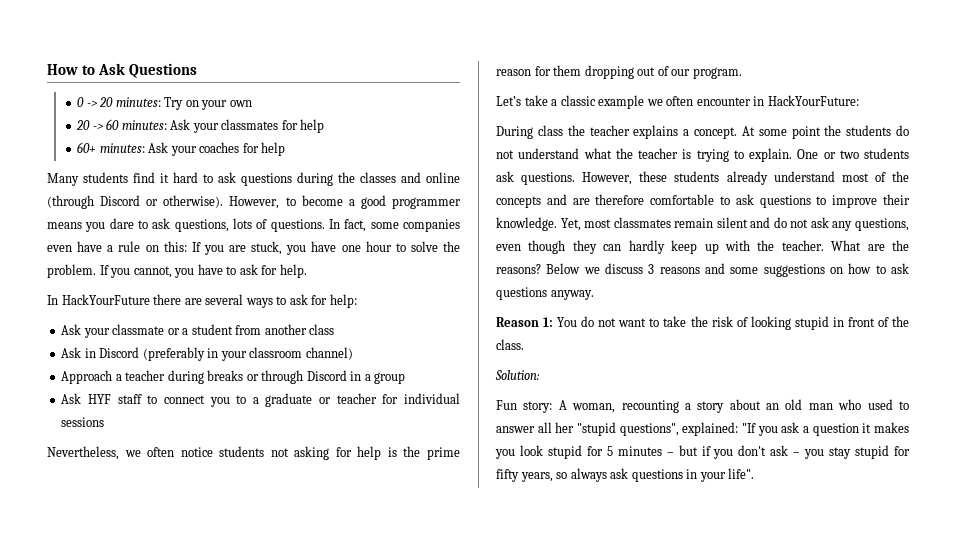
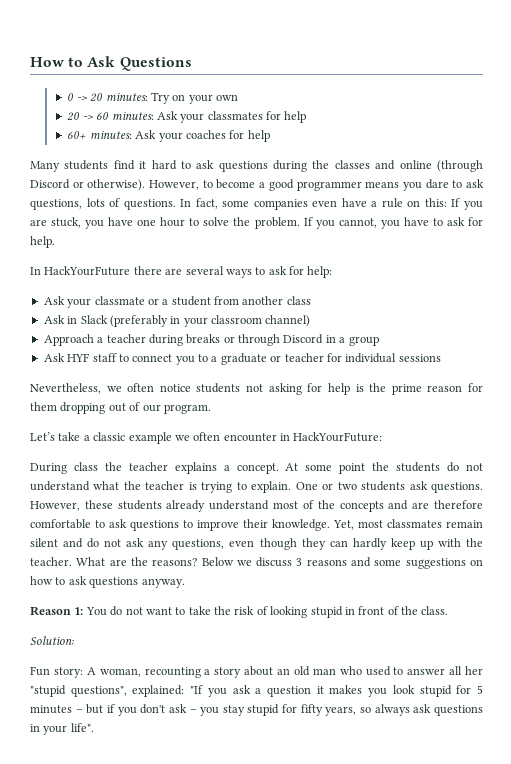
- Ask in Discord (preferably in your classroom channel)
+ Ask in Slack (preferably in your classroom channel)

